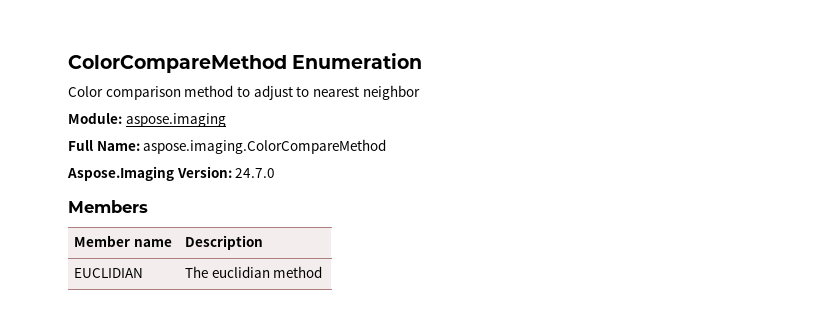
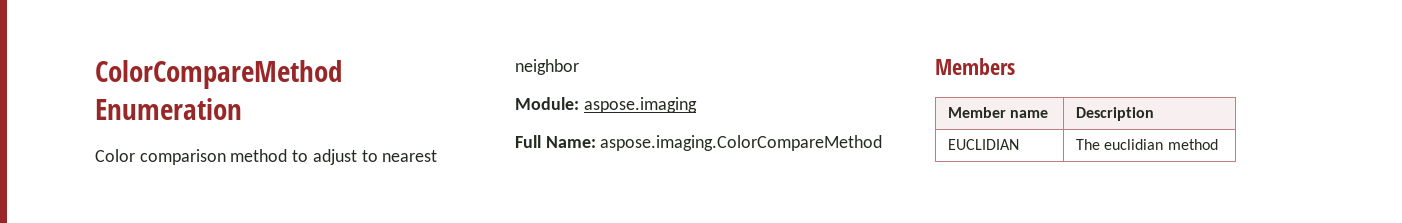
- Aspose.Imaging Version: 24.7.0

